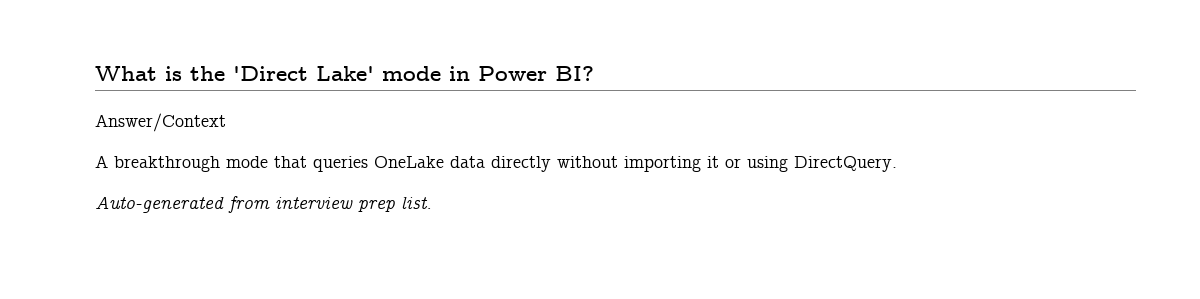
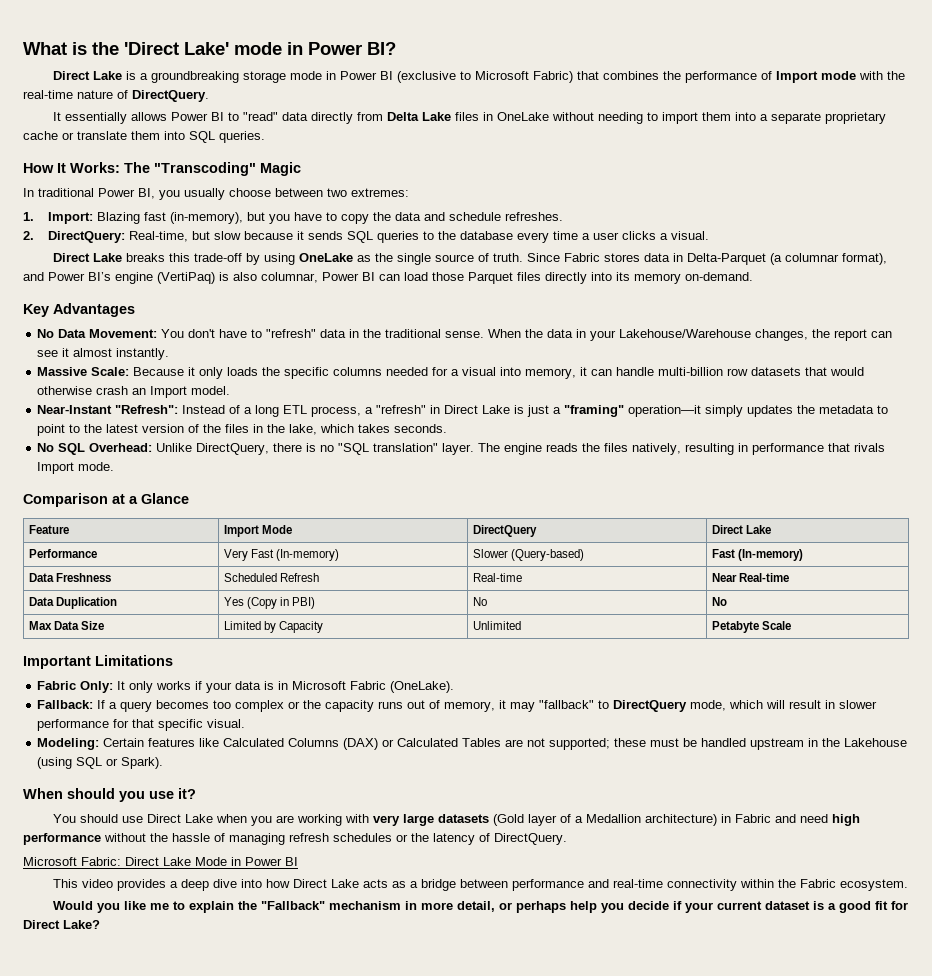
- Answer/Context
- A breakthrough mode that queries OneLake data directly without importing it or using DirectQuery.
- Auto-generated from interview prep list.
+ Direct Lake is a groundbreaking storage mode in Power BI (exclusive to Microsoft Fabric) that combines the performance of Import mode with the real-time nature of DirectQuery.
+ It essentially allows Power BI to "read" data directly from Delta Lake files in OneLake without needing to import them into a separate proprietary cache or translate them into SQL queries.
+ How It Works: The "Transcoding" Magic
+ In traditional Power BI, you usually choose between two extremes:
+ 1. Import: Blazing fast (in-memory), but you have to copy the data and schedule refreshes.
+ 2. DirectQuery: Real-time, but slow because it sends SQL queries to the database every time a user clicks a visual.
+ Direct Lake breaks this trade-off by using OneLake as the single source of truth. Since Fabric stores data in Delta-Parquet (a columnar format), and Power BI’s engine (VertiPaq) is also columnar, Power BI can load those Parquet files directly into its memory on-demand.
+ Key Advantages
+ No Data Movement: You don't have to "refresh" data in the traditional sense. When the data in your Lakehouse/Warehouse changes, the report can see it almost instantly.
+ Massive Scale: Because it only loads the specific columns needed for a visual into memory, it can handle multi-billion row datasets that would otherwise crash an Import model.
+ Near-Instant "Refresh": Instead of a long ETL process, a "refresh" in Direct Lake is just a "framing" operation—it simply updates the metadata to point to the latest version of the files in the lake, which takes seconds.
+ No SQL Overhead: Unlike DirectQuery, there is no "SQL translation" layer. The engine reads the files natively, resulting in performance that rivals Import mode.
+ Comparison at a Glance
+ Feature | Import Mode | DirectQuery | Direct Lake
+ Performance | Very Fast (In-memory) | Slower (Query-based) | Fast (In-memory)
+ Data Freshness | Scheduled Refresh | Real-time | Near Real-time
+ Data Duplication | Yes (Copy in PBI) | No | No
+ Max Data Size | Limited by Capacity | Unlimited | Petabyte Scale
+ Important Limitations
+ Fabric Only: It only works if your data is in Microsoft Fabric (OneLake).
+ Fallback: If a query becomes too complex or the capacity runs out of memory, it may "fallback" to DirectQuery mode, which will result in slower performance for that specific visual.
+ Modeling: Certain features like Calculated Columns (DAX) or Calculated Tables are not supported; these must be handled upstream in the Lakehouse (using SQL or Spark).
+ When should you use it?
+ You should use Direct Lake when you are working with very large datasets (Gold layer of a Medallion architecture) in Fabric and need high performance without the hassle of managing refresh schedules or the latency of DirectQuery.
+ Microsoft Fabric: Direct Lake Mode in Power BI
+ This video provides a deep dive into how Direct Lake acts as a bridge between performance and real-time connectivity within the Fabric ecosystem.
+ Would you like me to explain the "Fallback" mechanism in more detail, or perhaps help you decide if your current dataset is a good fit for Direct Lake?

